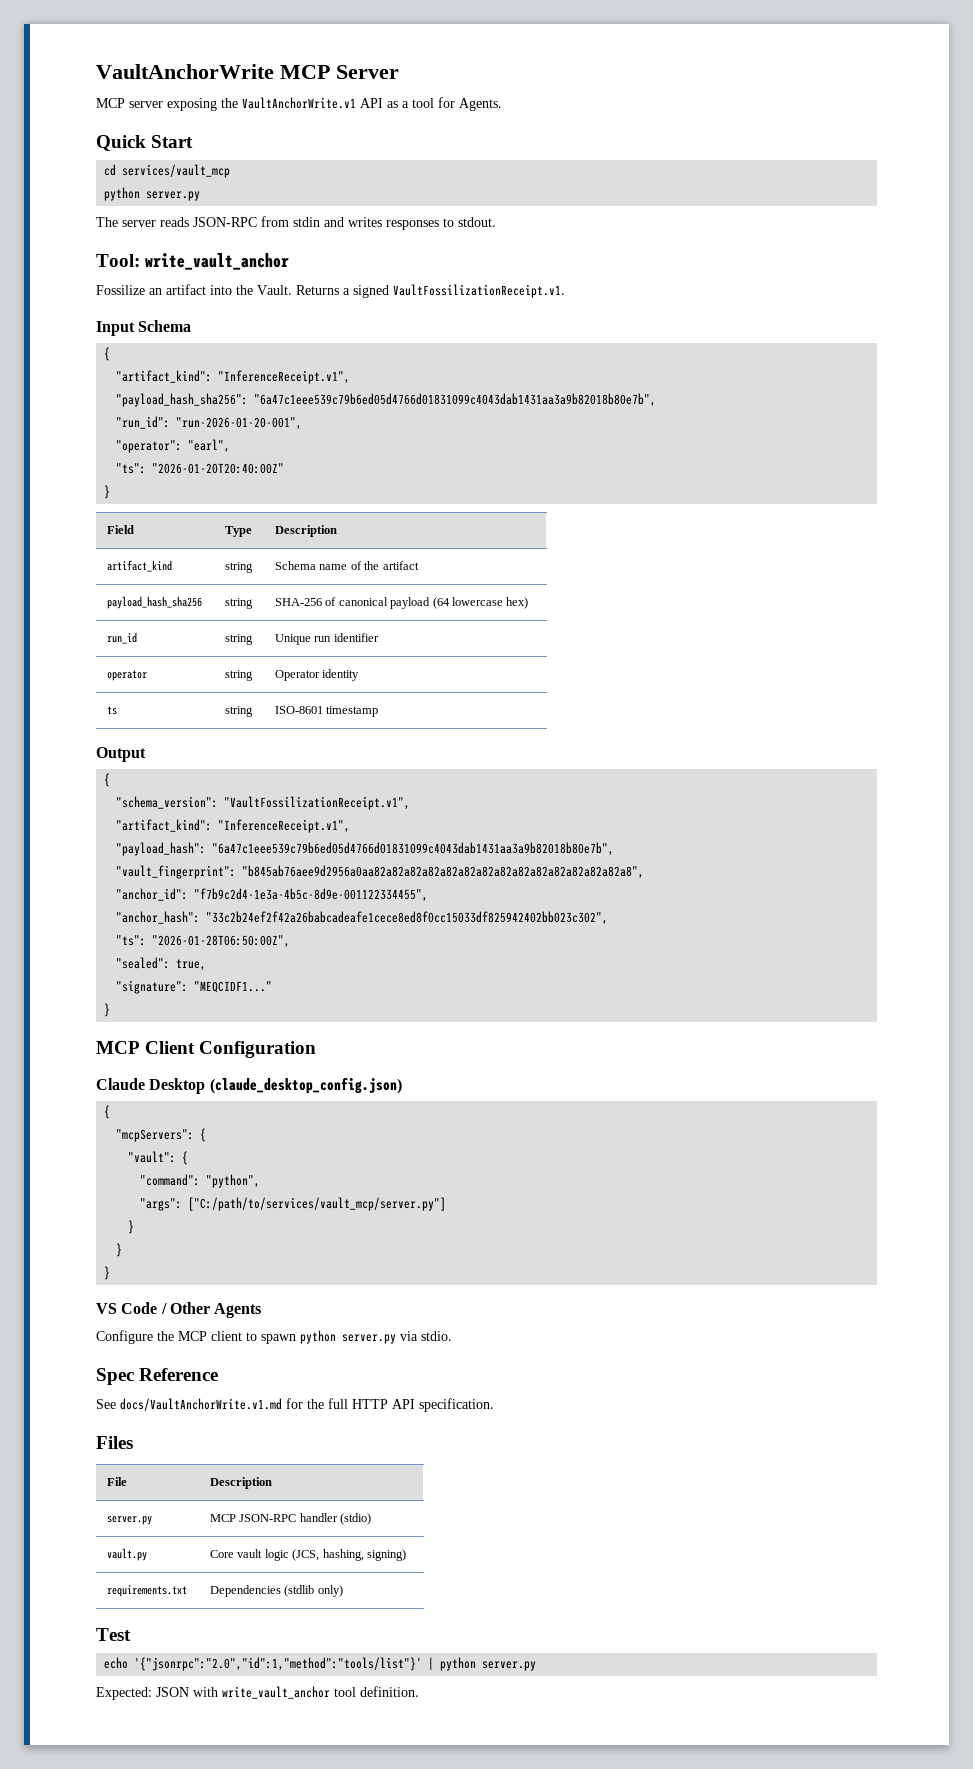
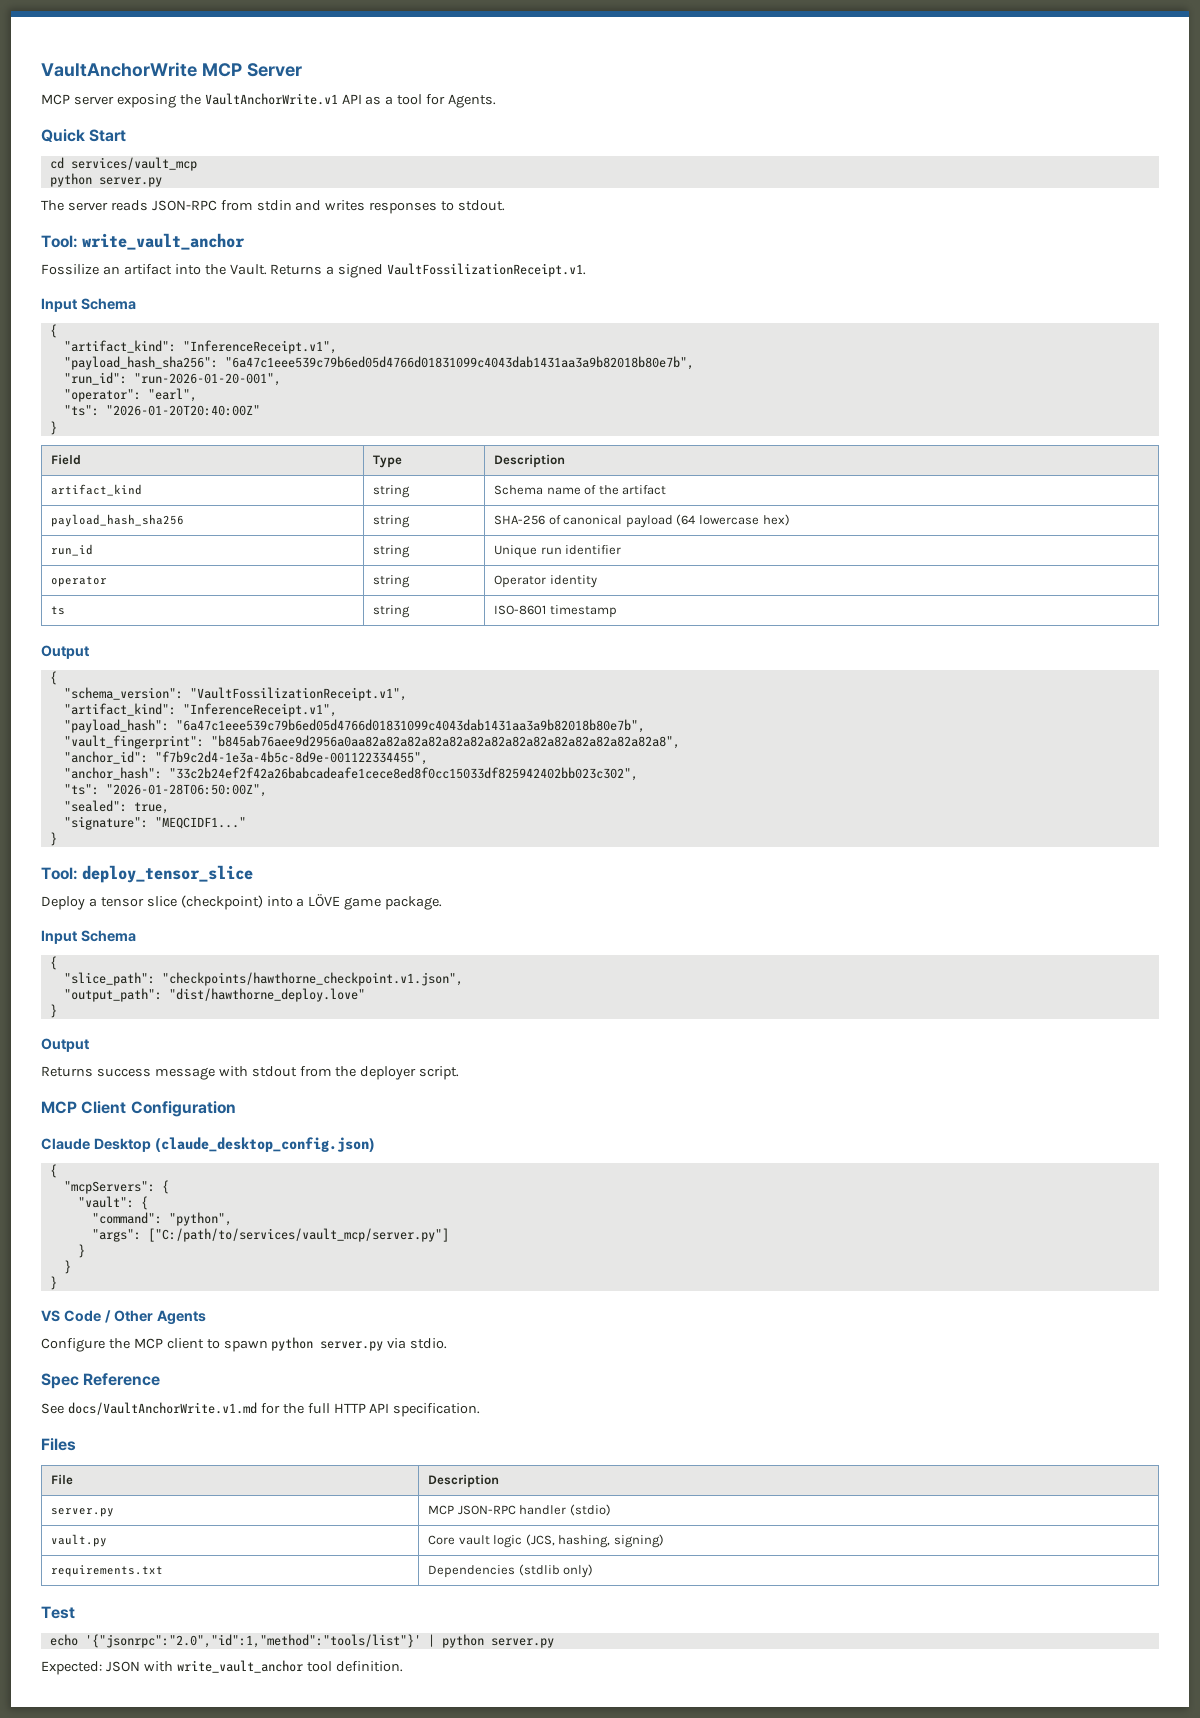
+ Tool: deploy_tensor_slice
+ Deploy a tensor slice (checkpoint) into a LÖVE game package.
+ Input Schema
+ {
+ "slice_path": "checkpoints/hawthorne_checkpoint.v1.json",
+ "output_path": "dist/hawthorne_deploy.love"
+ }
+ Output
+ Returns success message with stdout from the deployer script.

